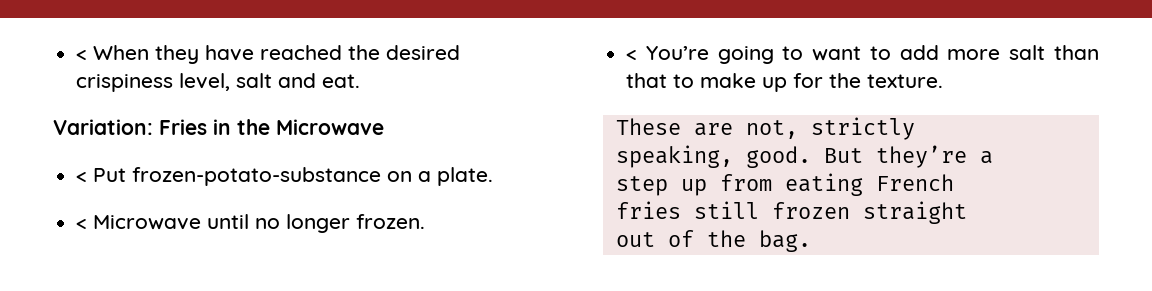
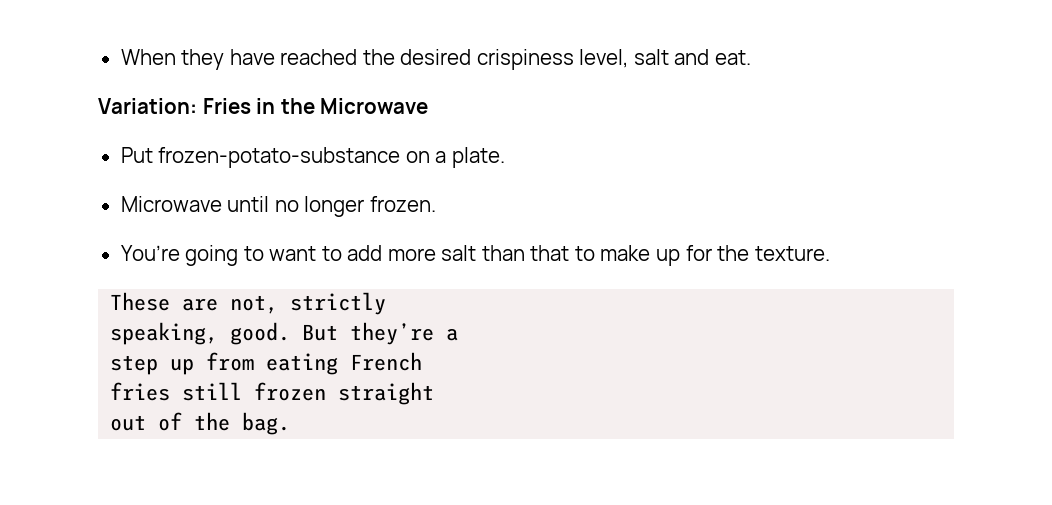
- < When they have reached the desired crispiness level, salt and eat.
+ When they have reached the desired crispiness level, salt and eat.
- < Put frozen-potato-substance on a plate.
+ Put frozen-potato-substance on a plate.
- < Microwave until no longer frozen.
+ Microwave until no longer frozen.
- < You’re going to want to add more salt than that to make up for the texture.
+ You’re going to want to add more salt than that to make up for the texture.

